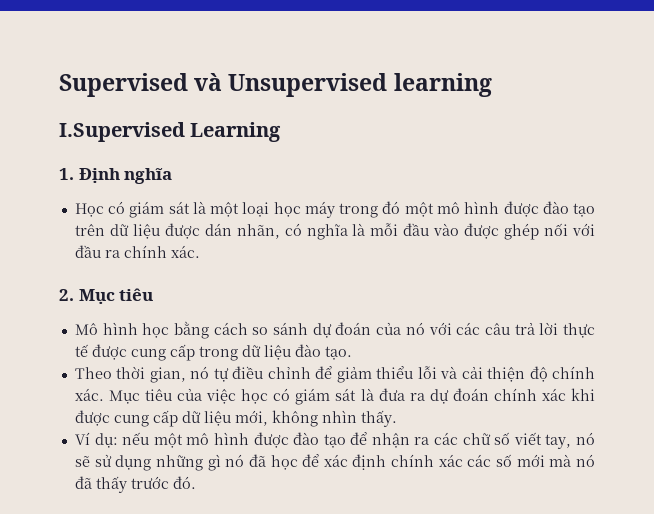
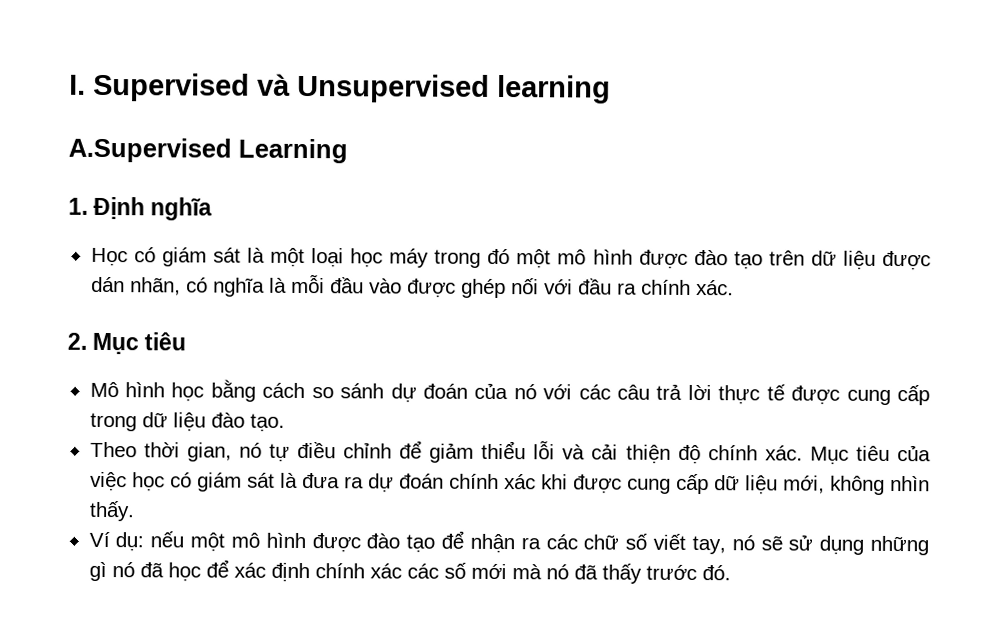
- Supervised và Unsupervised learning
+ I. Supervised và Unsupervised learning
- I.Supervised Learning
+ A.Supervised Learning

